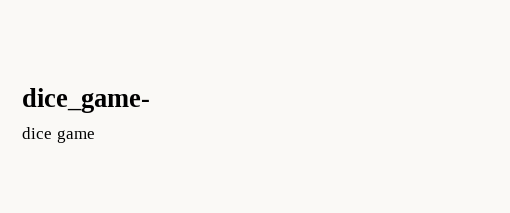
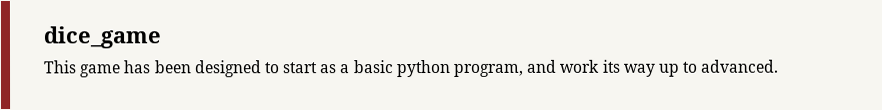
- dice_game-
- dice game
+ dice_game
+ This game has been designed to start as a basic python program, and work its way up to advanced.

